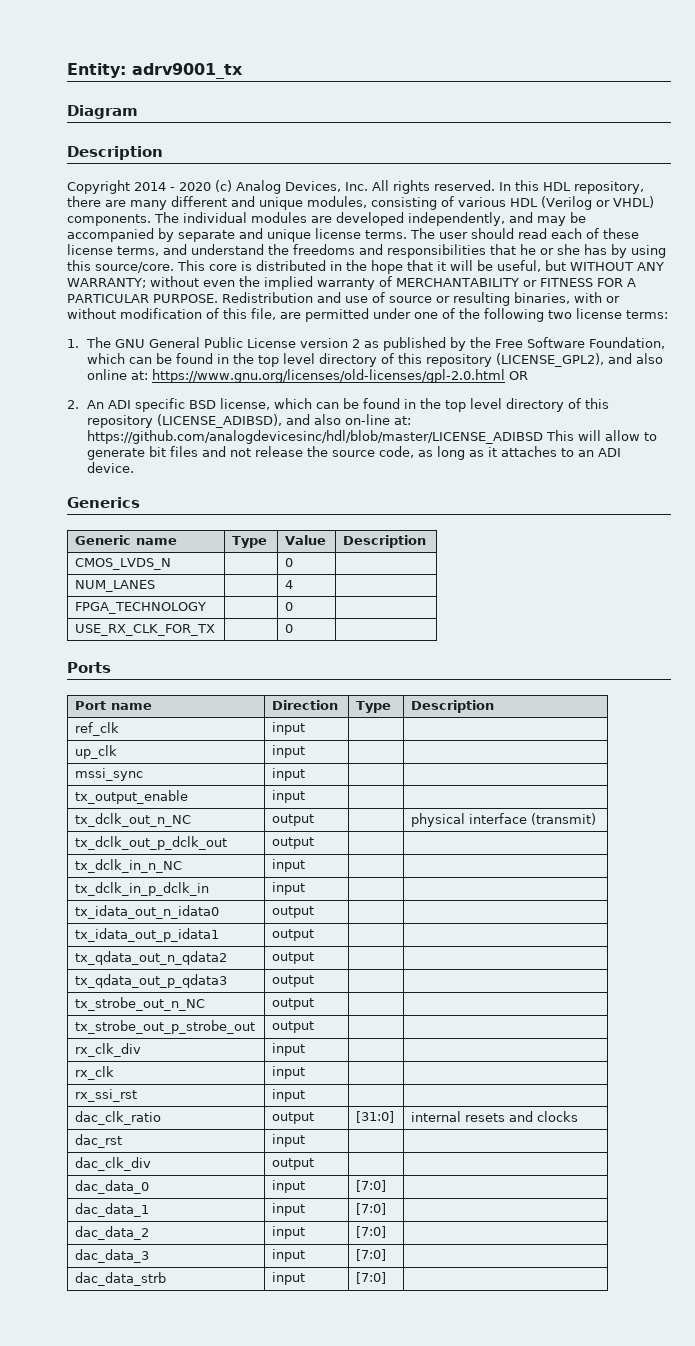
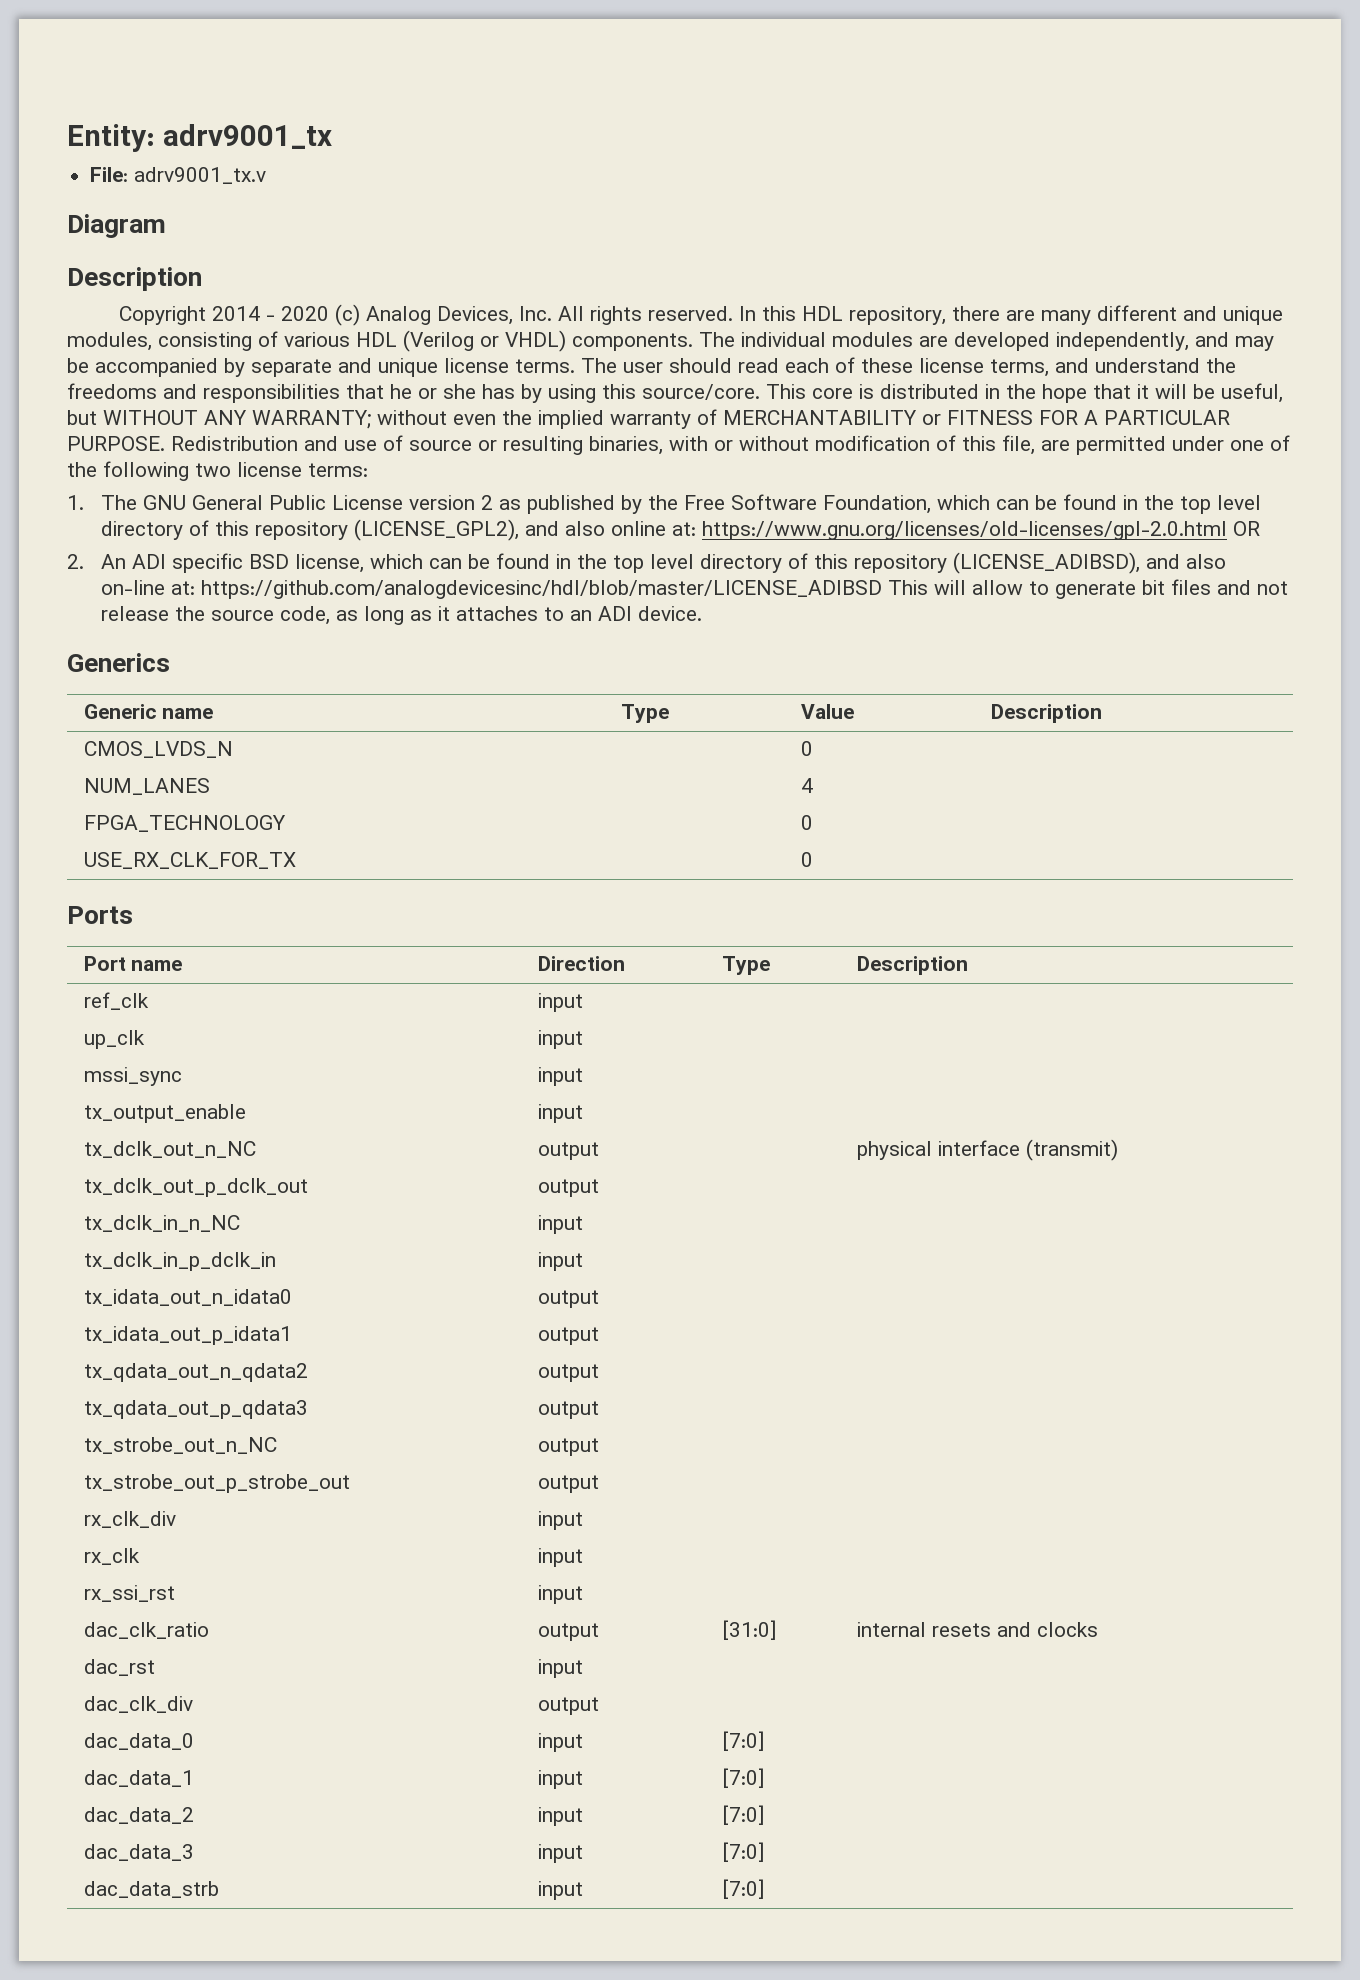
+ File: adrv9001_tx.v

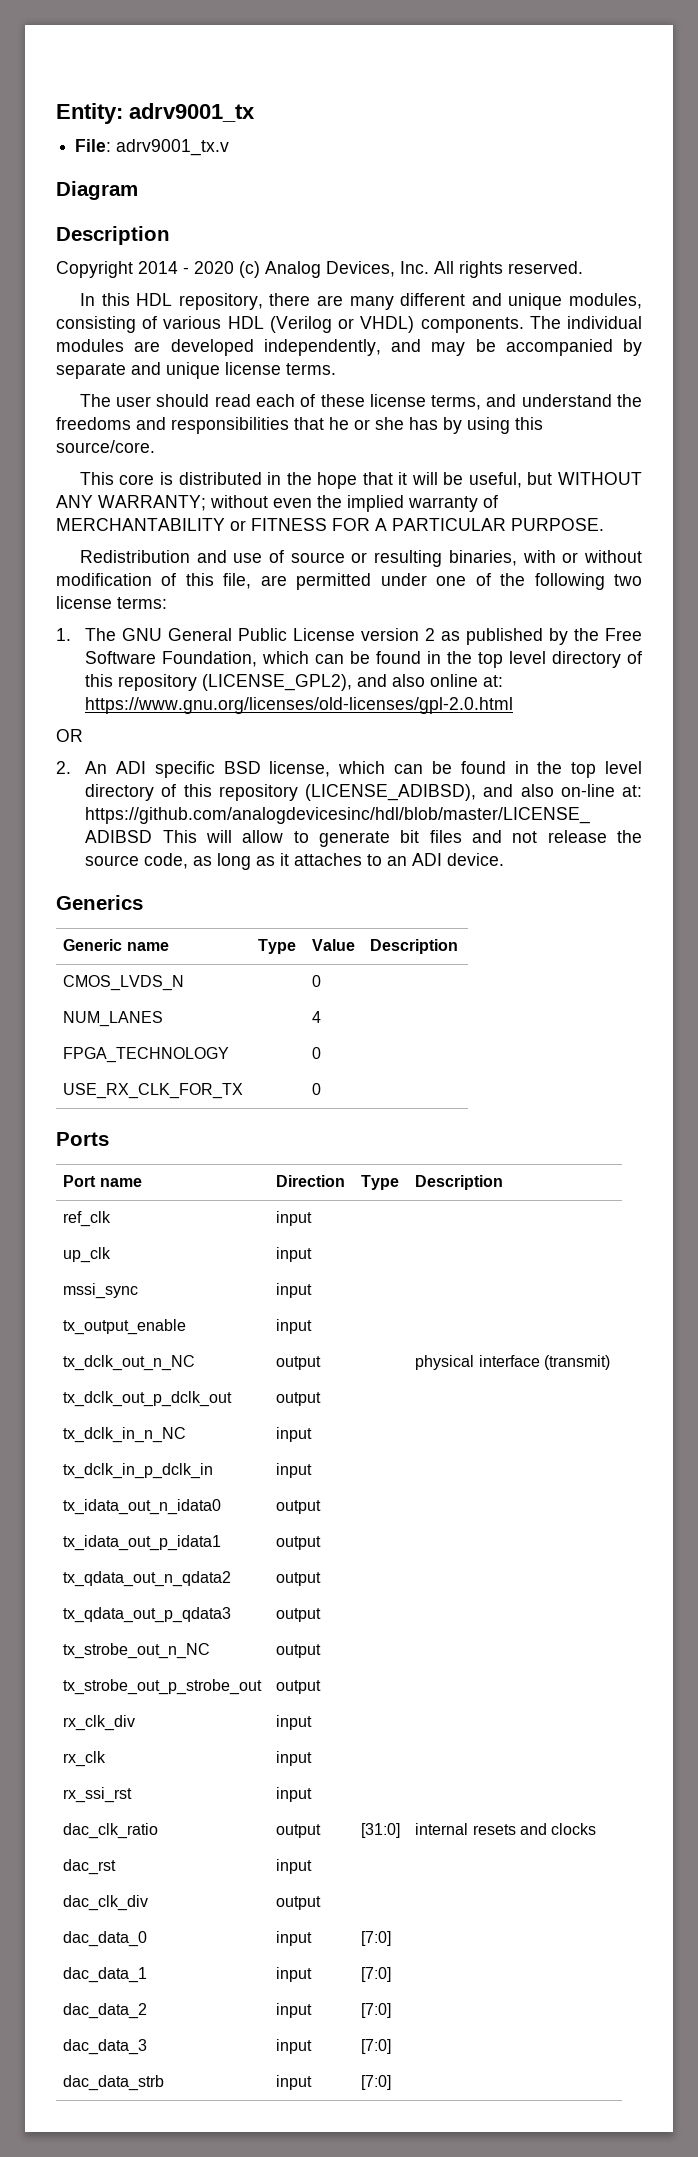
- Copyright 2014 - 2020 (c) Analog Devices, Inc. All rights reserved. In this HDL repository, there are many different and unique modules, consisting of various HDL (Verilog or VHDL) components.
+ Copyright 2014 - 2020 (c) Analog Devices, Inc. All rights reserved.
+ In this HDL repository, there are many different and unique modules, consisting of various HDL (Verilog or VHDL) components.
- The individual modules are developed independently, and may be accompanied by separate and unique license terms. The user should read each of these license terms, and understand the freedoms and responsibilities that he or she has by using this source/core. This core is distributed in the hope that it will be useful, but WITHOUT ANY WARRANTY;
+ The individual modules are developed independently, and may be accompanied by separate and unique license terms.
+ The user should read each of these license terms, and understand the freedoms and responsibilities that he or she has by using this source/core.
+ This core is distributed in the hope that it will be useful, but WITHOUT ANY WARRANTY;
- without even the implied warranty of MERCHANTABILITY or FITNESS FOR A PARTICULAR PURPOSE. Redistribution and use of source or resulting binaries, with or without modification of this file, are permitted under one of the following two license terms:
+ without even the implied warranty of MERCHANTABILITY or FITNESS FOR A PARTICULAR PURPOSE.
+ Redistribution and use of source or resulting binaries, with or without modification of this file, are permitted under one of the following two license terms:
- 1. The GNU General Public License version 2 as published by the Free Software Foundation, which can be found in the top level directory of this repository (LICENSE_GPL2), and also online at: https://www.gnu.org/licenses/old-licenses/gpl-2.0.html OR
+ 1. The GNU General Public License version 2 as published by the Free Software Foundation, which can be found in the top level directory of this repository (LICENSE_GPL2), and also online at: https://www.gnu.org/licenses/old-licenses/gpl-2.0.html
+ OR

